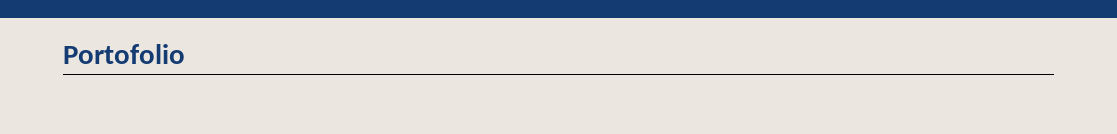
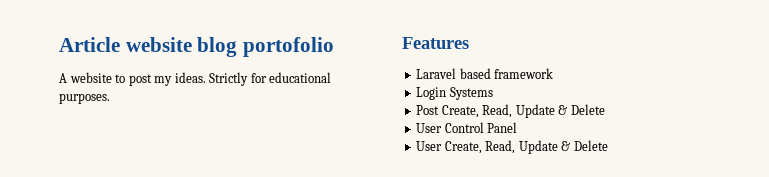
- Portofolio
+ Article website blog portofolio
+ A website to post my ideas. Strictly for educational purposes.
+ Features
+ Laravel based framework
+ Login Systems
+ Post Create, Read, Update & Delete
+ User Control Panel
+ User Create, Read, Update & Delete

